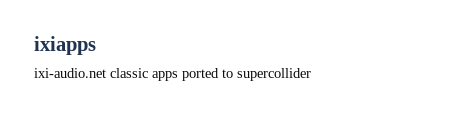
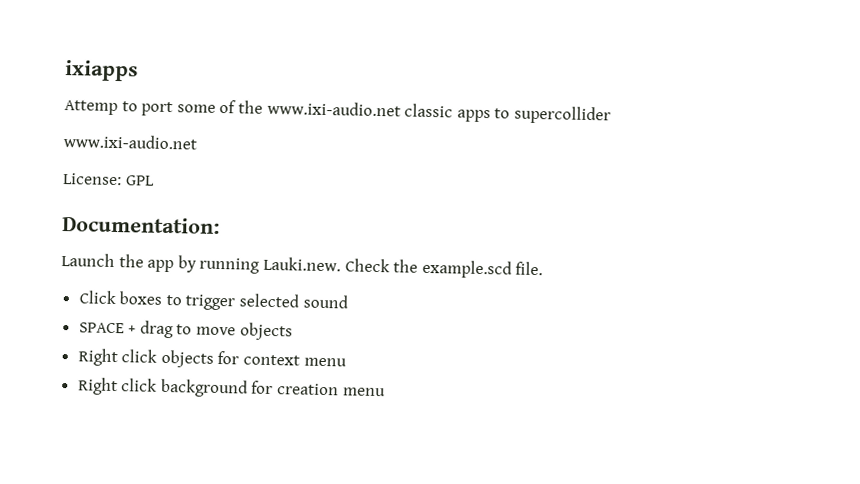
- ixi-audio.net classic apps ported to supercollider
+ Attemp to port some of the www.ixi-audio.net classic apps to supercollider
+ www.ixi-audio.net
+ License: GPL
+ Documentation:
+ Launch the app by running Lauki.new. Check the example.scd file.
+ Click boxes to trigger selected sound
+ SPACE + drag to move objects
+ Right click objects for context menu
+ Right click background for creation menu

